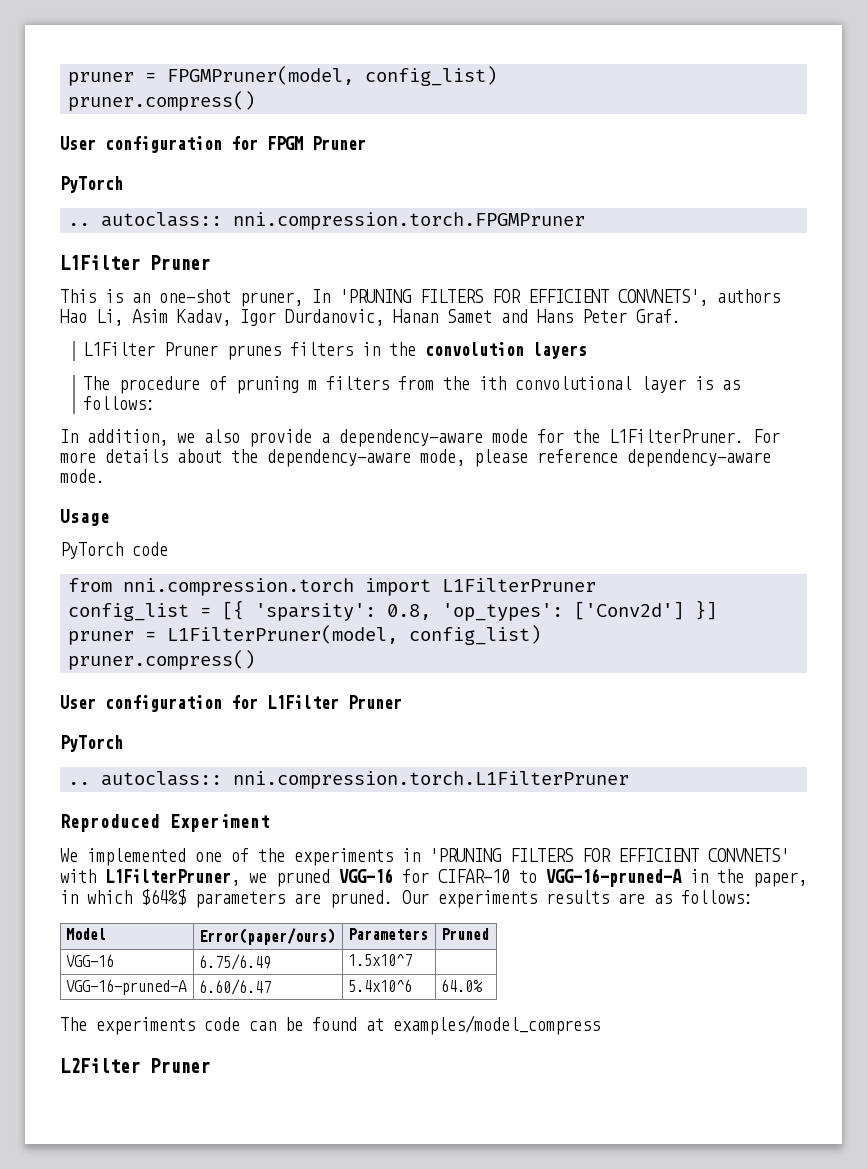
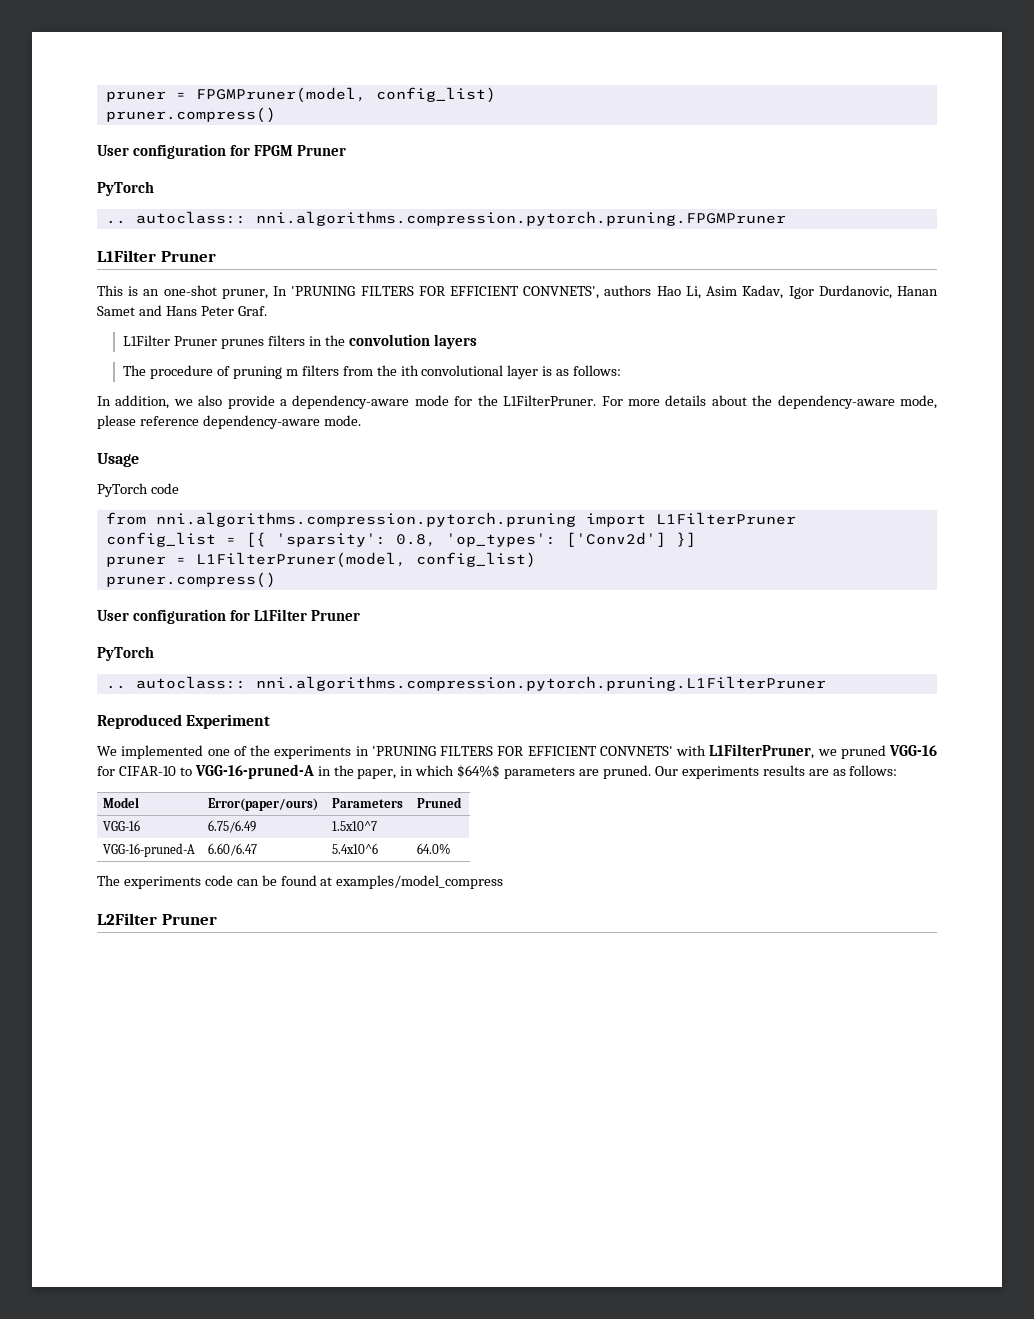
- .. autoclass:: nni.compression.torch.FPGMPruner
+ .. autoclass:: nni.algorithms.compression.pytorch.pruning.FPGMPruner
- from nni.compression.torch import L1FilterPruner
+ from nni.algorithms.compression.pytorch.pruning import L1FilterPruner
- .. autoclass:: nni.compression.torch.L1FilterPruner
+ .. autoclass:: nni.algorithms.compression.pytorch.pruning.L1FilterPruner

